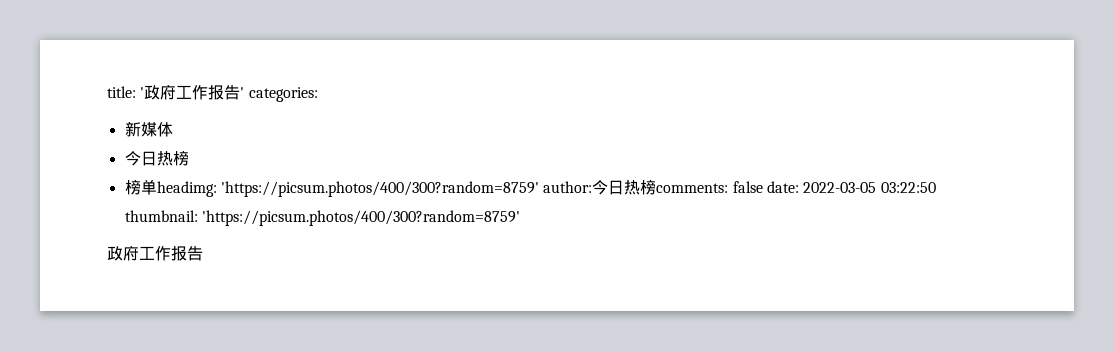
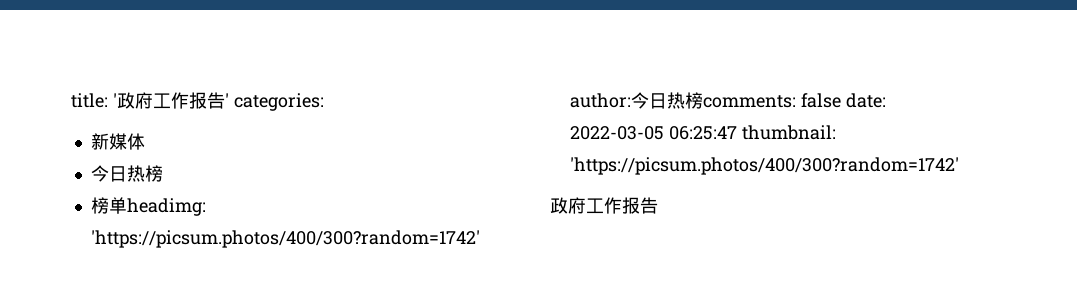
- 榜单headimg: 'https://picsum.photos/400/300?random=8759' author:今日热榜comments: false date: 2022-03-05 03:22:50 thumbnail: 'https://picsum.photos/400/300?random=8759'
+ 榜单headimg: 'https://picsum.photos/400/300?random=1742' author:今日热榜comments: false date: 2022-03-05 06:25:47 thumbnail: 'https://picsum.photos/400/300?random=1742'

